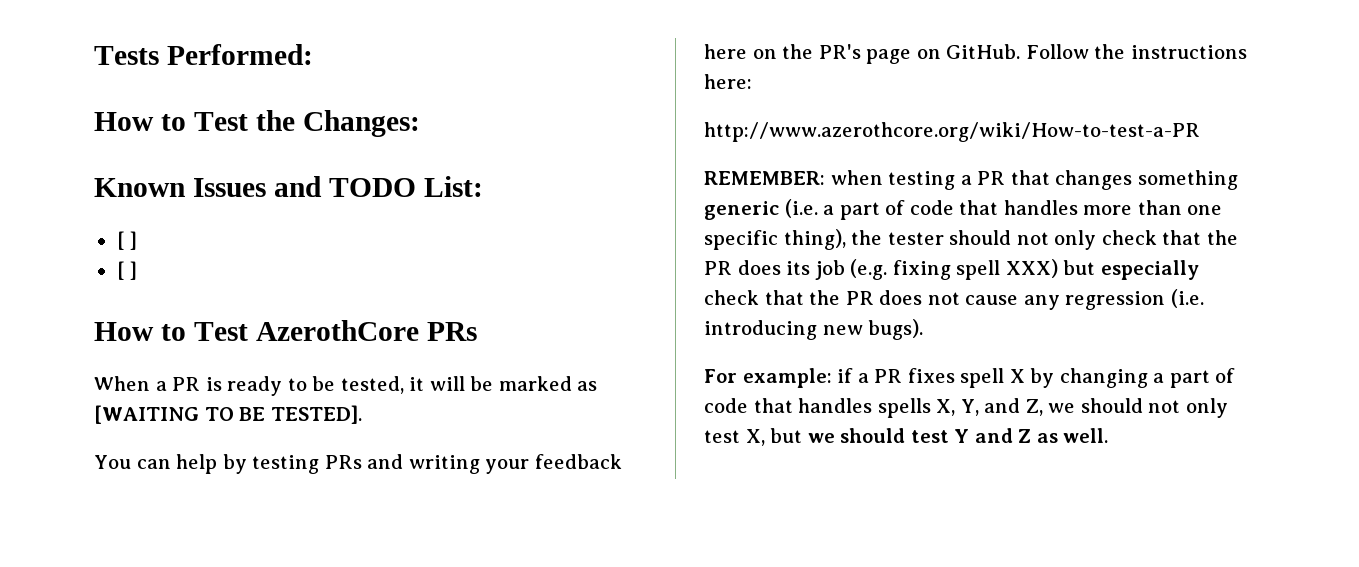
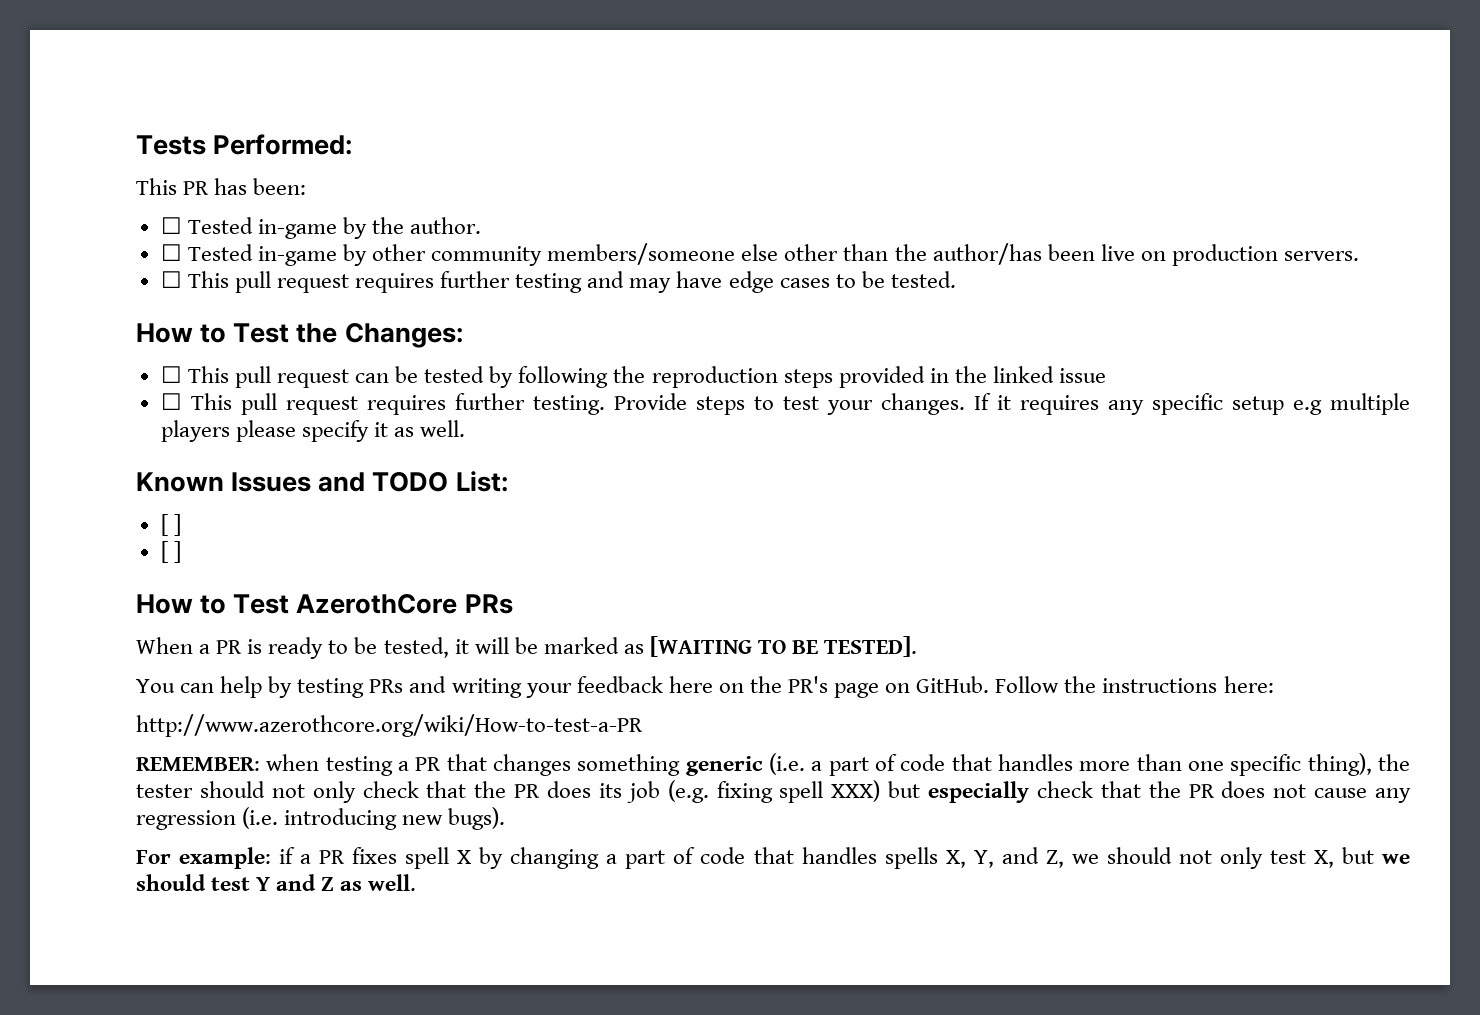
+ This PR has been:
+ ☐ Tested in-game by the author.
+ ☐ Tested in-game by other community members/someone else other than the author/has been live on production servers.
+ ☐ This pull request requires further testing and may have edge cases to be tested.
+ ☐ This pull request can be tested by following the reproduction steps provided in the linked issue
+ ☐ This pull request requires further testing. Provide steps to test your changes. If it requires any specific setup e.g multiple players please specify it as well.

